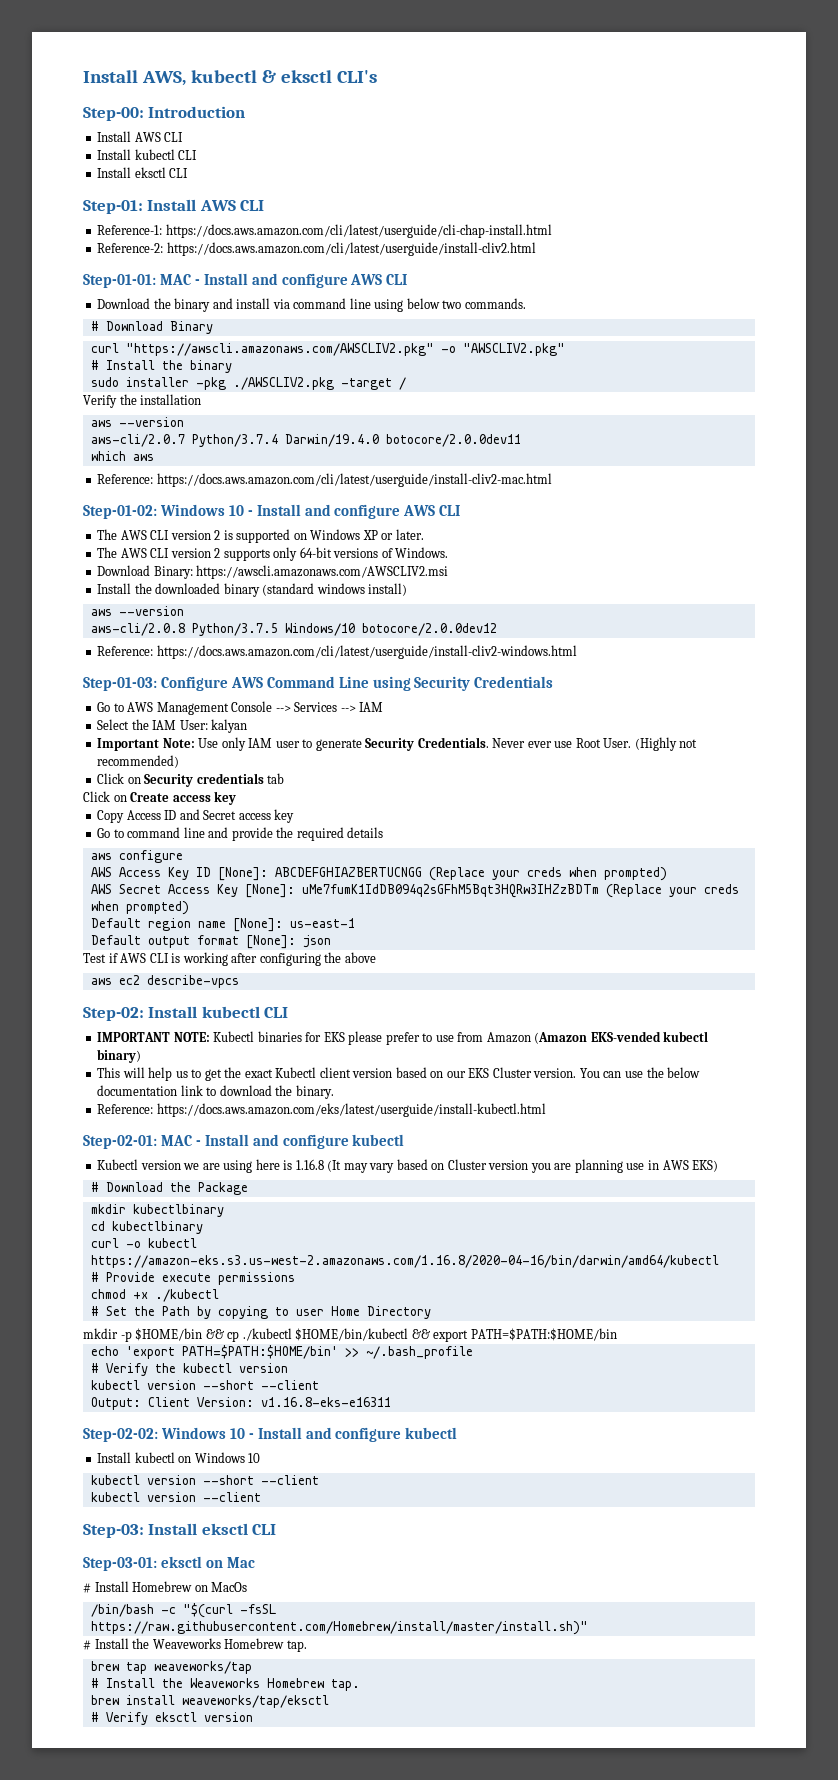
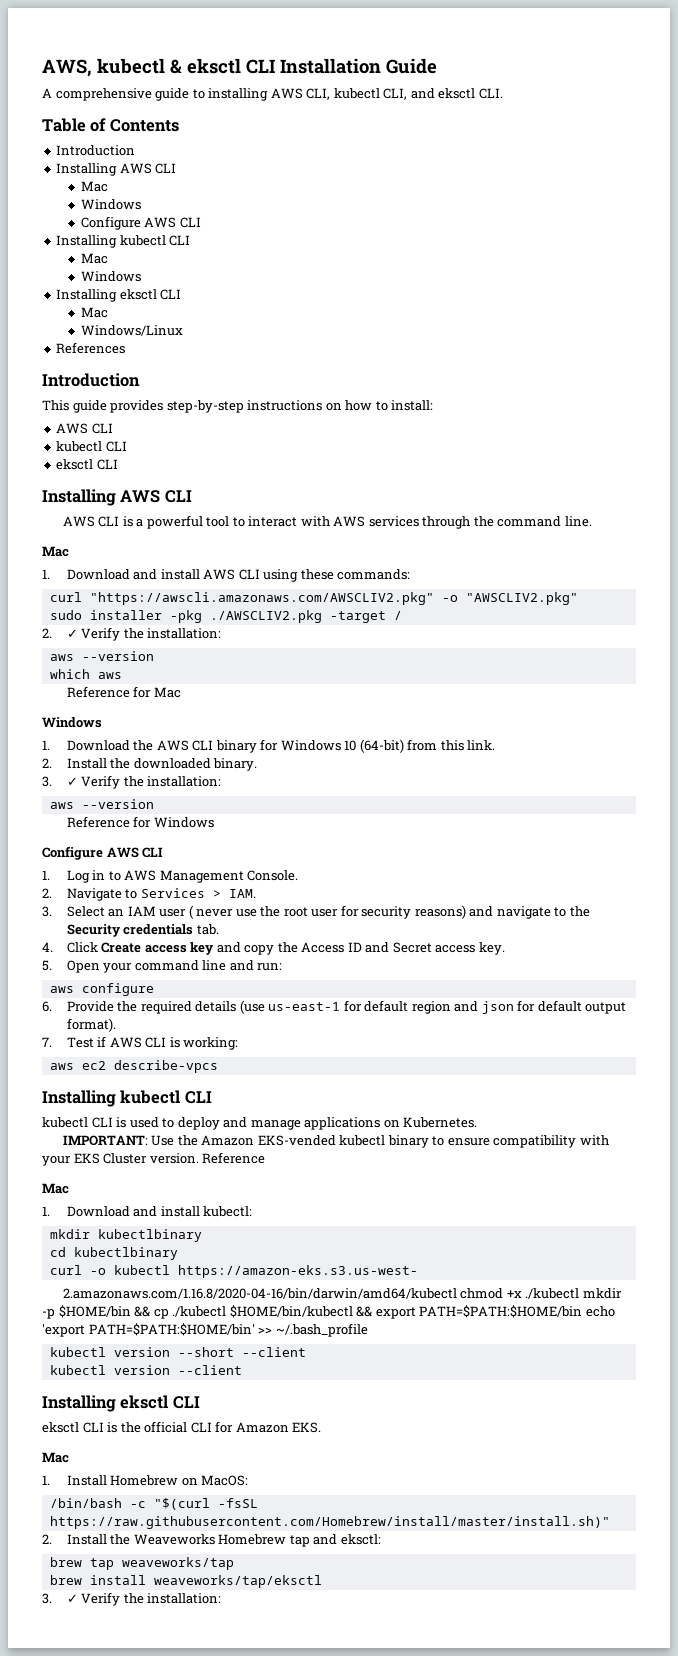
- Install AWS, kubectl & eksctl CLI's
- Step-00: Introduction
- Install AWS CLI
- Install kubectl CLI
- Install eksctl CLI
- Step-01: Install AWS CLI
- Reference-1: https://docs.aws.amazon.com/cli/latest/userguide/cli-chap-install.html
- Reference-2: https://docs.aws.amazon.com/cli/latest/userguide/install-cliv2.html
- Step-01-01: MAC - Install and configure AWS CLI
- Download the binary and install via command line using below two commands.
- # Download Binary
+ AWS, kubectl & eksctl CLI Installation Guide
+ A comprehensive guide to installing AWS CLI, kubectl CLI, and eksctl CLI.
+ Table of Contents
+ Introduction
+ Installing AWS CLI
+ Mac
+ Windows
+ Configure AWS CLI
+ Installing kubectl CLI
+ Mac
+ Windows
+ Installing eksctl CLI
+ Mac
+ Windows/Linux
+ References
+ Introduction
+ This guide provides step-by-step instructions on how to install:
+ AWS CLI
+ kubectl CLI
+ eksctl CLI
+ Installing AWS CLI
+ AWS CLI is a powerful tool to interact with AWS services through the command line.
+ Mac
+ 1. Download and install AWS CLI using these commands:
- # Install the binary
- Verify the installation
+ 2. ✓ Verify the installation:
  aws --version
- aws-cli/2.0.7 Python/3.7.4 Darwin/19.4.0 botocore/2.0.0dev11
  which aws
- Reference: https://docs.aws.amazon.com/cli/latest/userguide/install-cliv2-mac.html
- Step-01-02: Windows 10 - Install and configure AWS CLI
- The AWS CLI version 2 is supported on Windows XP or later.
- The AWS CLI version 2 supports only 64-bit versions of Windows.
- Download Binary: https://awscli.amazonaws.com/AWSCLIV2.msi
- Install the downloaded binary (standard windows install)
+ Reference for Mac
+ Windows
+ 1. Download the AWS CLI binary for Windows 10 (64-bit) from this link.
+ 2. Install the downloaded binary.
+ 3. ✓ Verify the installation:
  aws --version
- aws-cli/2.0.8 Python/3.7.5 Windows/10 botocore/2.0.0dev12
- Reference: https://docs.aws.amazon.com/cli/latest/userguide/install-cliv2-windows.html
- Step-01-03: Configure AWS Command Line using Security Credentials
- Go to AWS Management Console --> Services --> IAM
- Select the IAM User: kalyan
- Important Note: Use only IAM user to generate Security Credentials. Never ever use Root User. (Highly not recommended)
- Click on Security credentials tab
- Click on Create access key
- Copy Access ID and Secret access key
- Go to command line and provide the required details
+ Reference for Windows
+ Configure AWS CLI
+ 1. Log in to AWS Management Console.
+ 2. Navigate to Services > IAM.
+ 3. Select an IAM user ( never use the root user for security reasons) and navigate to the Security credentials tab.
+ 4. Click Create access key and copy the Access ID and Secret access key.
+ 5. Open your command line and run:
  aws configure
- AWS Access Key ID [None]: ABCDEFGHIAZBERTUCNGG (Replace your creds when prompted)
- AWS Secret Access Key [None]: uMe7fumK1IdDB094q2sGFhM5Bqt3HQRw3IHZzBDTm (Replace your creds when prompted)
- Default region name [None]: us-east-1
- Default output format [None]: json
- Test if AWS CLI is working after configuring the above
+ 6. Provide the required details (use us-east-1 for default region and json for default output format).
+ 7. Test if AWS CLI is working:
  aws ec2 describe-vpcs
- Step-02: Install kubectl CLI
- IMPORTANT NOTE: Kubectl binaries for EKS please prefer to use from Amazon (Amazon EKS-vended kubectl binary)
- This will help us to get the exact Kubectl client version based on our EKS Cluster version. You can use the below documentation link to download the binary.
- Reference: https://docs.aws.amazon.com/eks/latest/userguide/install-kubectl.html
- Step-02-01: MAC - Install and configure kubectl
- Kubectl version we are using here is 1.16.8 (It may vary based on Cluster version you are planning use in AWS EKS)
- # Download the Package
+ Installing kubectl CLI
+ kubectl CLI is used to deploy and manage applications on Kubernetes.
+ IMPORTANT: Use the Amazon EKS-vended kubectl binary to ensure compatibility with your EKS Cluster version. Reference
+ Mac
+ 1. Download and install kubectl:
- curl -o kubectl https://amazon-eks.s3.us-west-2.amazonaws.com/1.16.8/2020-04-16/bin/darwin/amd64/kubectl
- # Provide execute permissions
- chmod +x ./kubectl
- # Set the Path by copying to user Home Directory
- mkdir -p $HOME/bin && cp ./kubectl $HOME/bin/kubectl && export PATH=$PATH:$HOME/bin
- echo 'export PATH=$PATH:$HOME/bin' >> ~/.bash_profile
+ curl -o kubectl https://amazon-eks.s3.us-west-
+ 2.amazonaws.com/1.16.8/2020-04-16/bin/darwin/amd64/kubectl chmod +x ./kubectl mkdir -p $HOME/bin && cp ./kubectl $HOME/bin/kubectl && export PATH=$PATH:$HOME/bin echo 'export PATH=$PATH:$HOME/bin' >> ~/.bash_profile
- # Verify the kubectl version
- kubectl version --short --client
- Output: Client Version: v1.16.8-eks-e16311
- Step-02-02: Windows 10 - Install and configure kubectl
- Install kubectl on Windows 10
  kubectl version --client
- Step-03: Install eksctl CLI
- Step-03-01: eksctl on Mac
- # Install Homebrew on MacOs
+ Installing eksctl CLI
+ eksctl CLI is the official CLI for Amazon EKS.
+ Mac
+ 1. Install Homebrew on MacOS:
  /bin/bash -c "$(curl -fsSL https://raw.githubusercontent.com/Homebrew/install/master/install.sh)"
- # Install the Weaveworks Homebrew tap.
+ 2. Install the Weaveworks Homebrew tap and eksctl:
  brew tap weaveworks/tap
- # Install the Weaveworks Homebrew tap.
  brew install weaveworks/tap/eksctl
- # Verify eksctl version
+ 3. ✓ Verify the installation:

